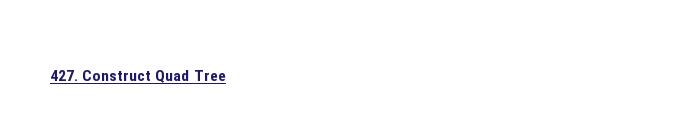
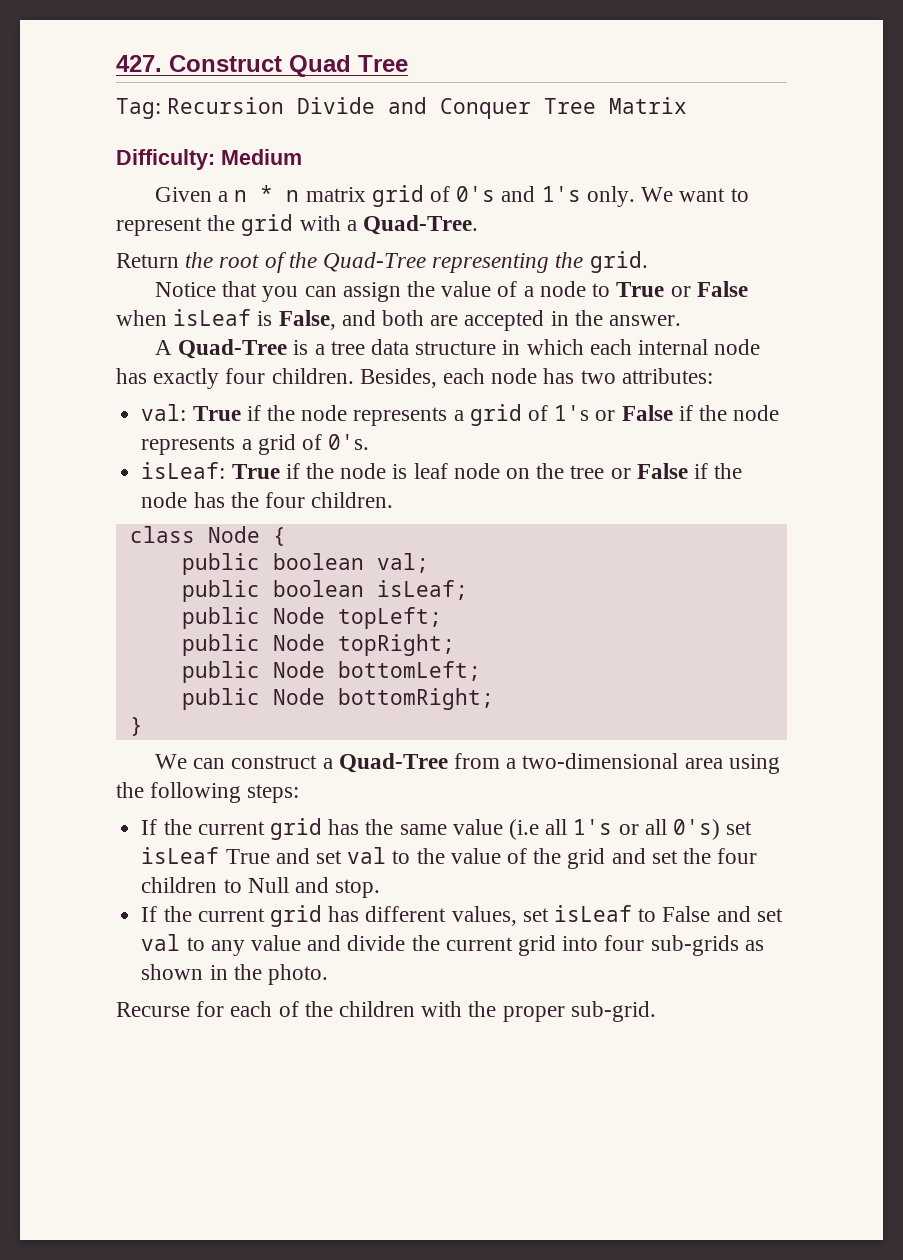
+ Tag: Recursion Divide and Conquer Tree Matrix
+ Difficulty: Medium
+ Given a n * n matrix grid of 0's and 1's only. We want to represent the grid with a Quad-Tree.
+ Return the root of the Quad-Tree representing the grid.
+ Notice that you can assign the value of a node to True or False when isLeaf is False, and both are accepted in the answer.
+ A Quad-Tree is a tree data structure in which each internal node has exactly four children. Besides, each node has two attributes:
+ val: True if the node represents a grid of 1's or False if the node represents a grid of 0's.
+ isLeaf: True if the node is leaf node on the tree or False if the node has the four children.
+ class Node {
+ public boolean val;
+ public boolean isLeaf;
+ public Node topLeft;
+ public Node topRight;
+ public Node bottomLeft;
+ public Node bottomRight;
+ }
+ We can construct a Quad-Tree from a two-dimensional area using the following steps:
+ If the current grid has the same value (i.e all 1's or all 0's) set isLeaf True and set val to the value of the grid and set the four children to Null and stop.
+ If the current grid has different values, set isLeaf to False and set val to any value and divide the current grid into four sub-grids as shown in the photo.
+ Recurse for each of the children with the proper sub-grid.

